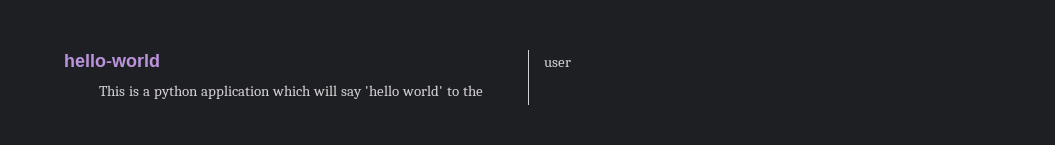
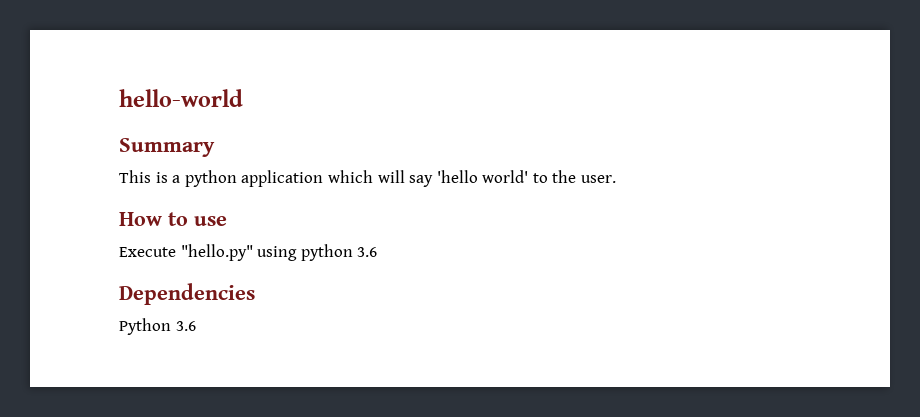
+ Summary
- This is a python application which will say 'hello world' to the user
+ This is a python application which will say 'hello world' to the user.
+ How to use
+ Execute "hello.py" using python 3.6
+ Dependencies
+ Python 3.6

